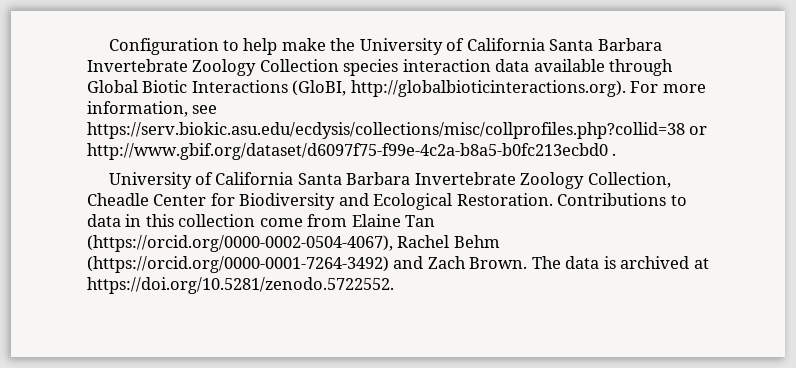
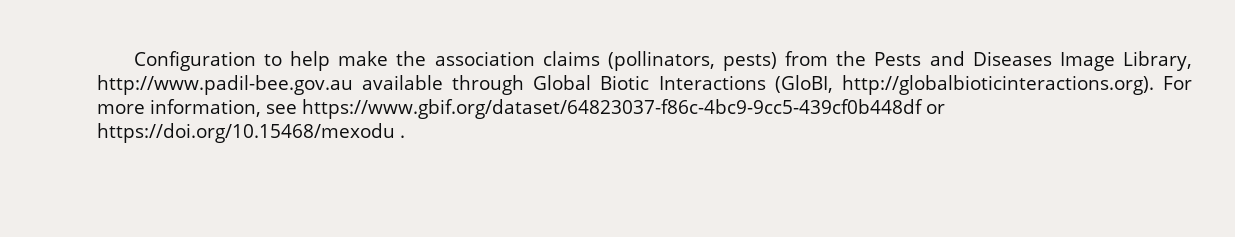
- Configuration to help make the University of California Santa Barbara Invertebrate Zoology Collection species interaction data available through Global Biotic Interactions (GloBI, http://globalbioticinteractions.org). For more information, see https://serv.biokic.asu.edu/ecdysis/collections/misc/collprofiles.php?collid=38 or http://www.gbif.org/dataset/d6097f75-f99e-4c2a-b8a5-b0fc213ecbd0 .
- University of California Santa Barbara Invertebrate Zoology Collection, Cheadle Center for Biodiversity and Ecological Restoration. Contributions to data in this collection come from Elaine Tan (https://orcid.org/0000-0002-0504-4067), Rachel Behm (https://orcid.org/0000-0001-7264-3492) and Zach Brown. The data is archived at https://doi.org/10.5281/zenodo.5722552.
+ Configuration to help make the association claims (pollinators, pests) from the Pests and Diseases Image Library, http://www.padil-bee.gov.au available through Global Biotic Interactions (GloBI, http://globalbioticinteractions.org). For more information, see https://www.gbif.org/dataset/64823037-f86c-4bc9-9cc5-439cf0b448df or https://doi.org/10.15468/mexodu .

